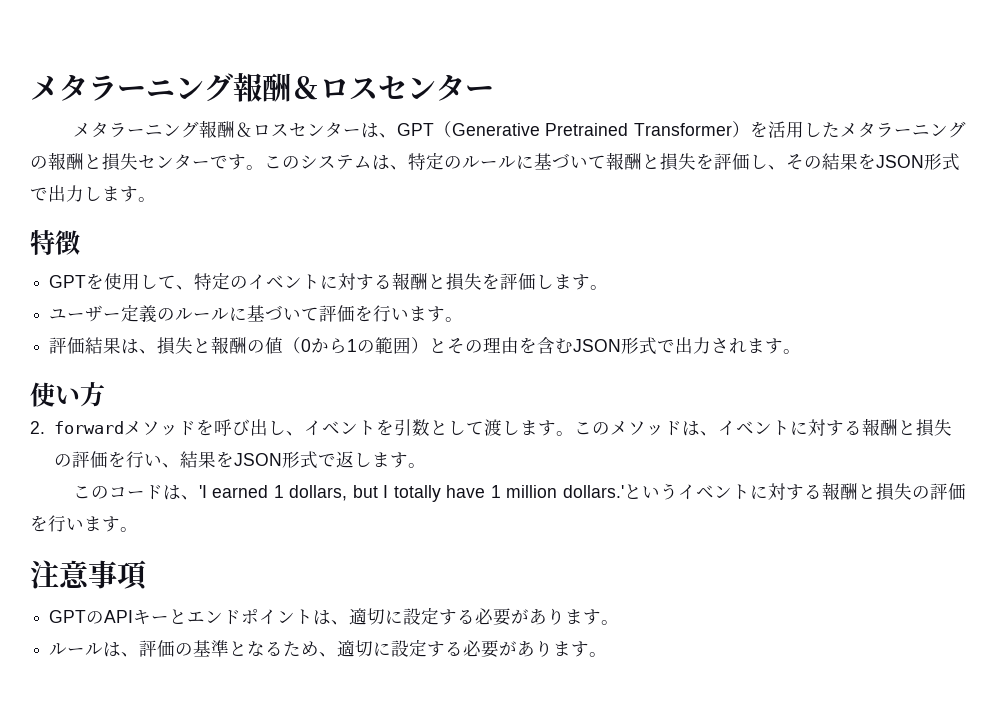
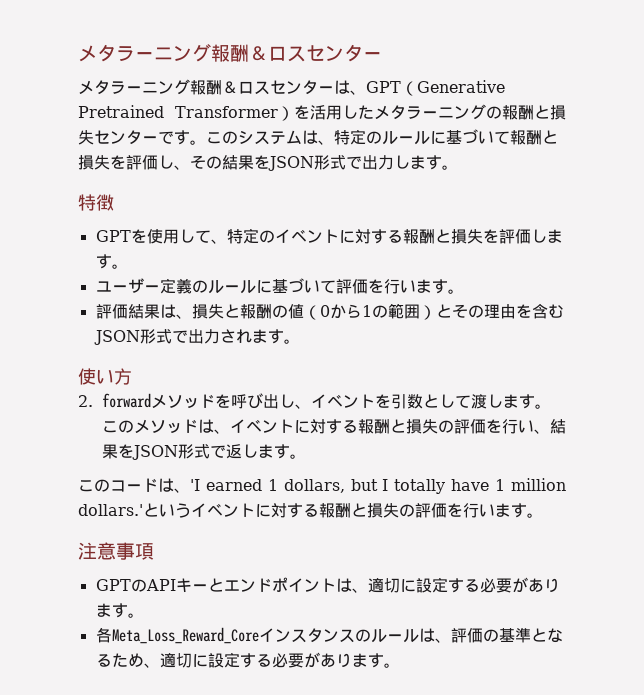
- ルールは、評価の基準となるため、適切に設定する必要があります。
+ 各Meta_Loss_Reward_Coreインスタンスのルールは、評価の基準となるため、適切に設定する必要があります。

